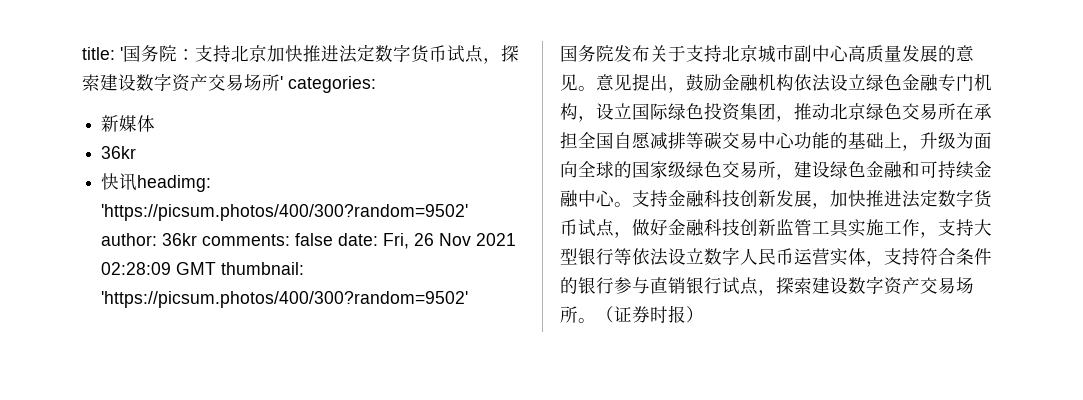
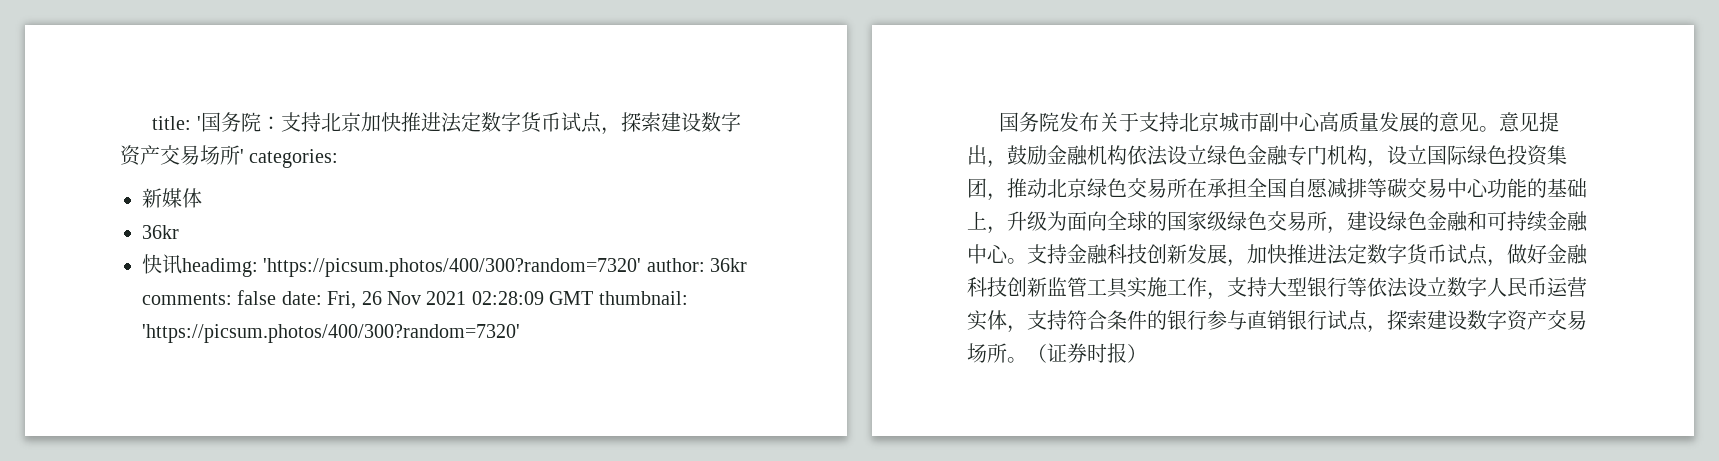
- 快讯headimg: 'https://picsum.photos/400/300?random=9502' author: 36kr comments: false date: Fri, 26 Nov 2021 02:28:09 GMT thumbnail: 'https://picsum.photos/400/300?random=9502'
+ 快讯headimg: 'https://picsum.photos/400/300?random=7320' author: 36kr comments: false date: Fri, 26 Nov 2021 02:28:09 GMT thumbnail: 'https://picsum.photos/400/300?random=7320'

